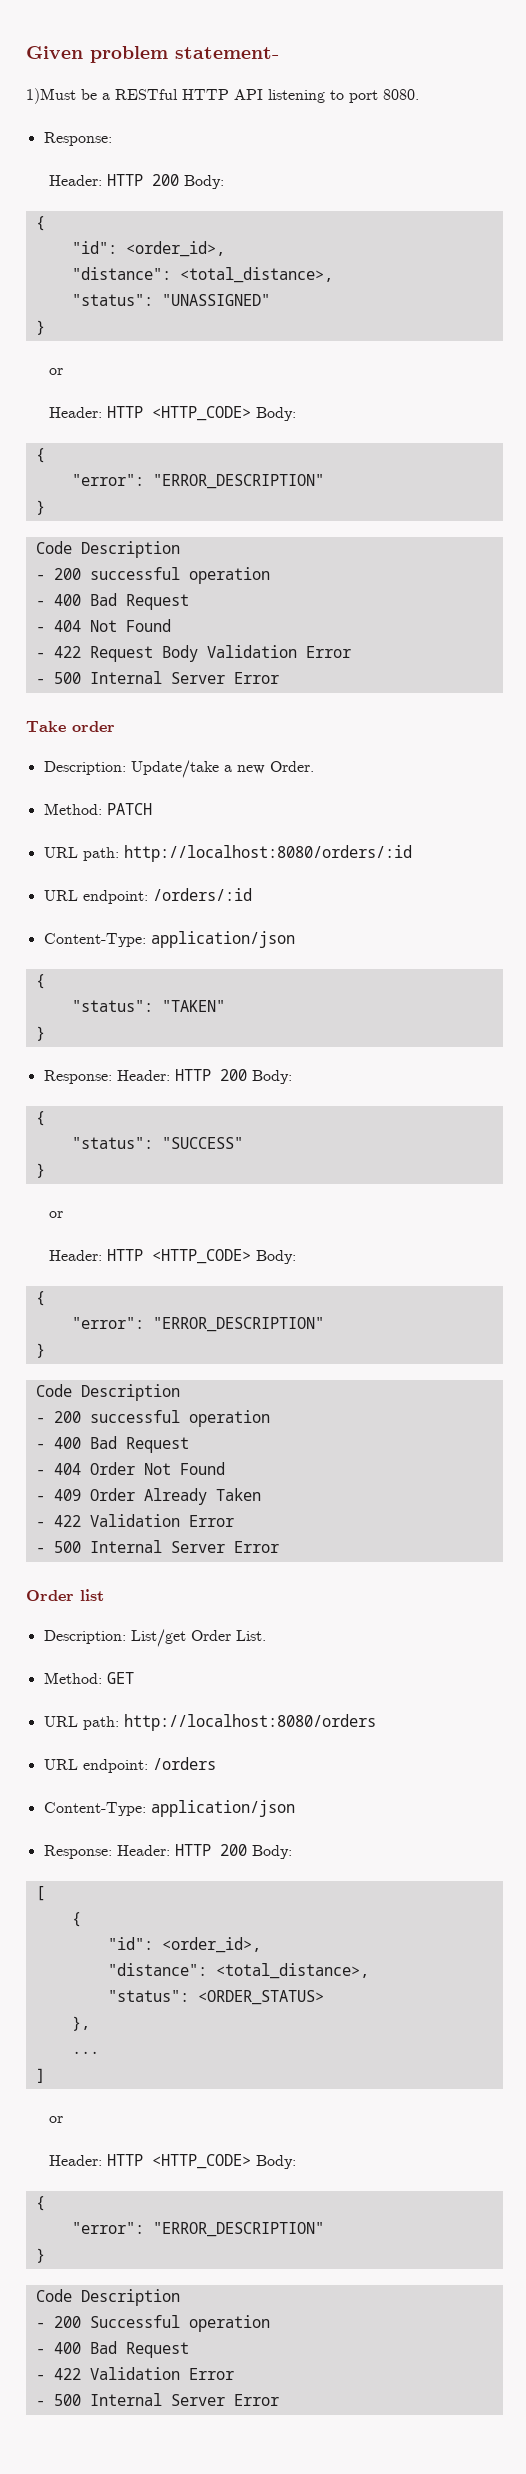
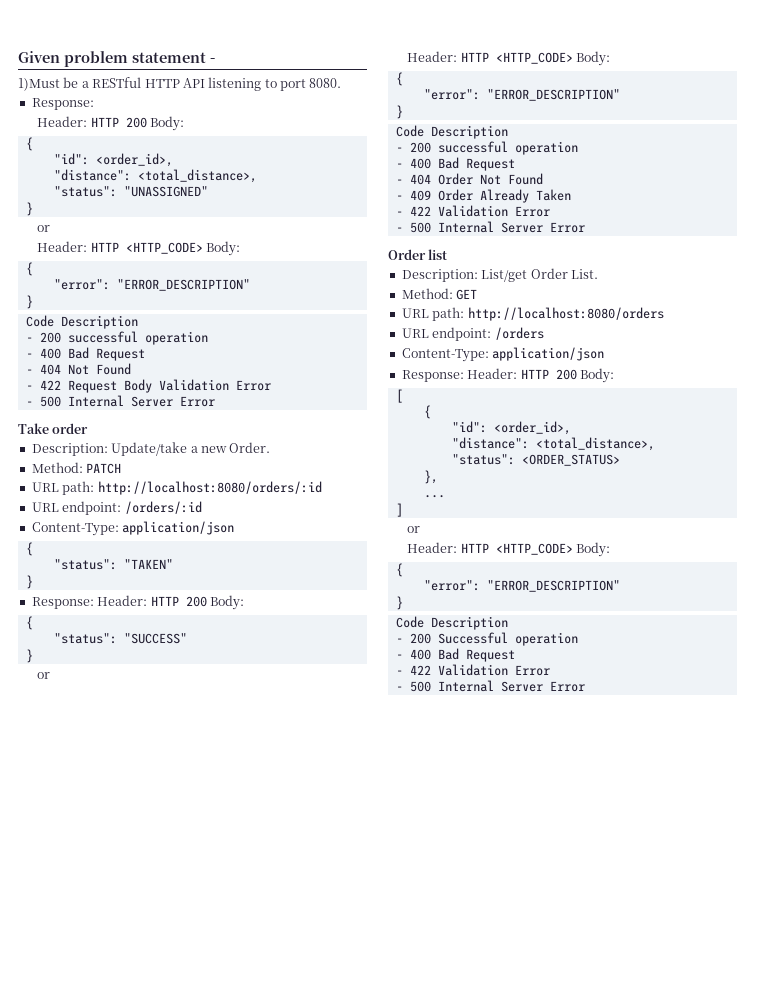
- Given problem statement-
+ Given problem statement -

